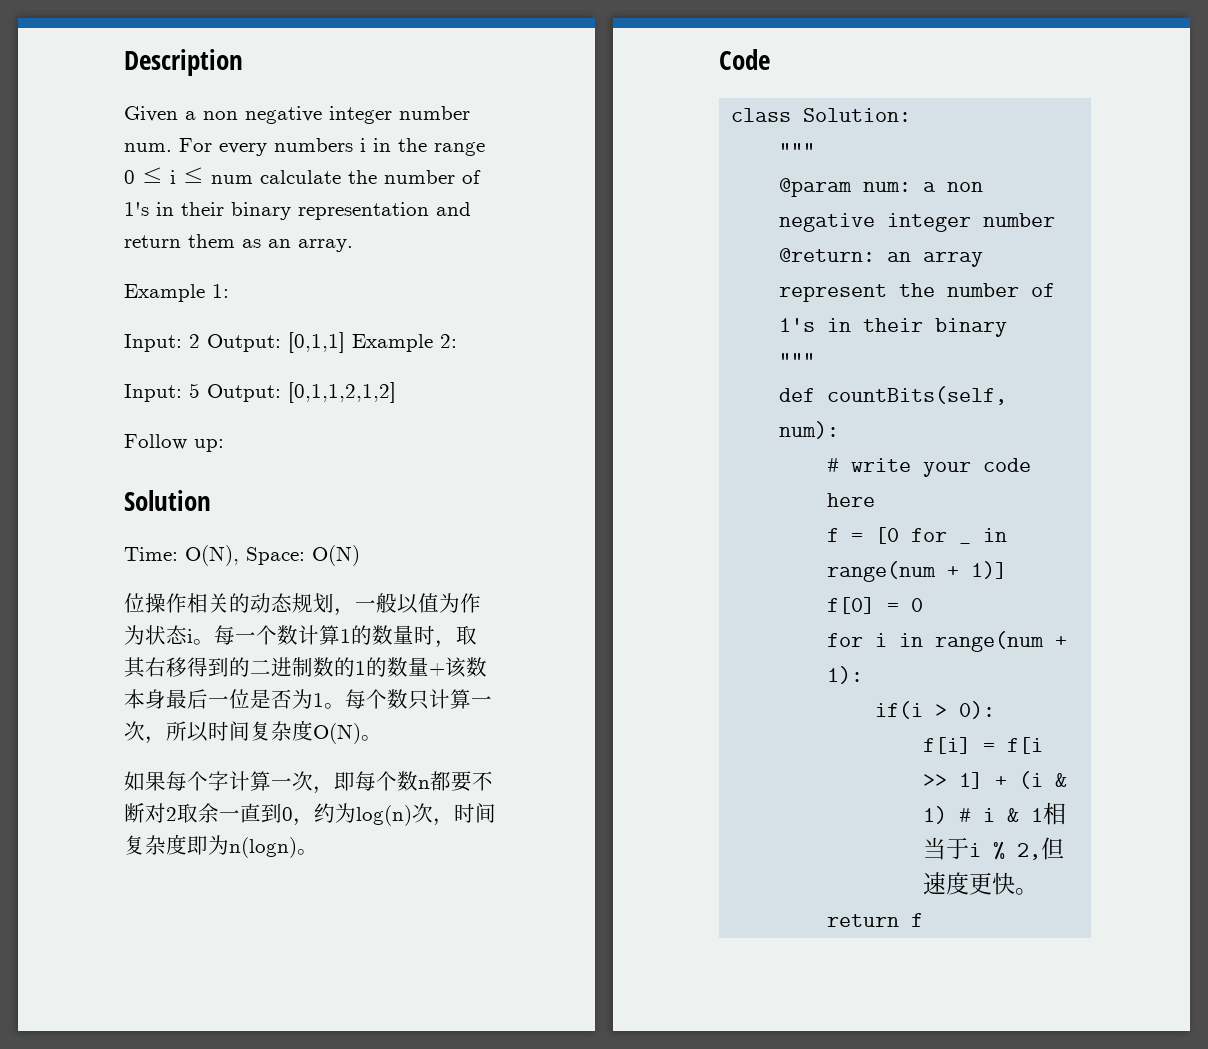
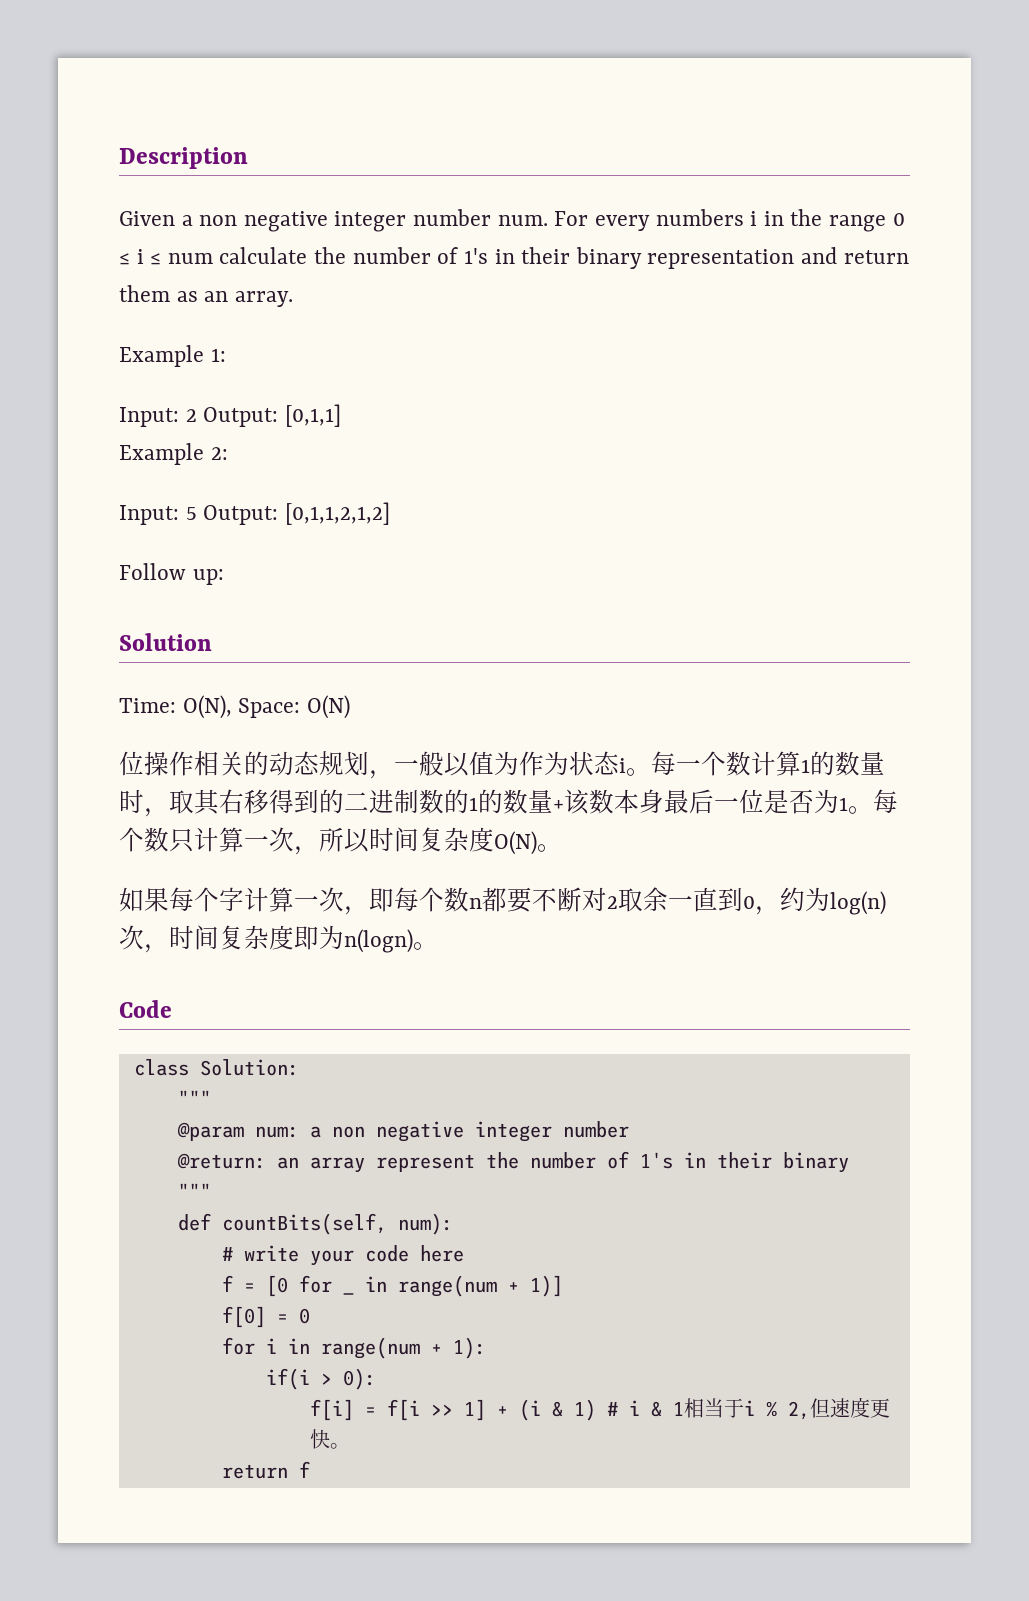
- Input: 2 Output: [0,1,1] Example 2:
+ Input: 2 Output: [0,1,1]
+ Example 2:

